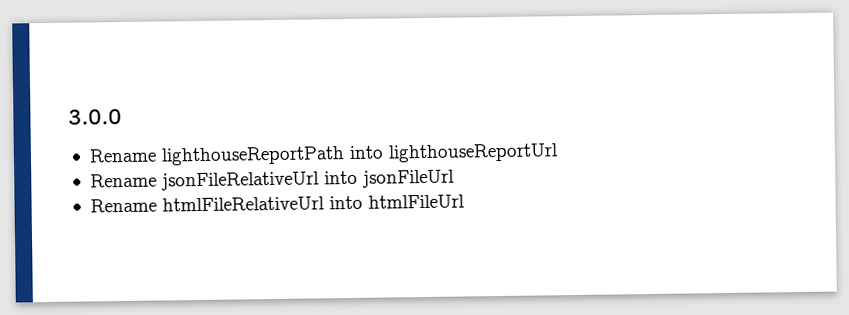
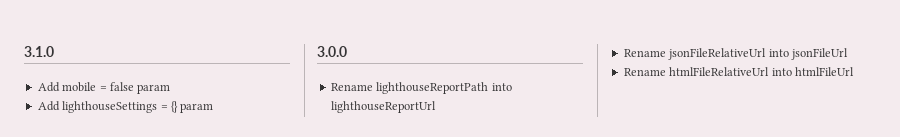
+ 3.1.0
+ Add mobile = false param
+ Add lighthouseSettings = {} param

